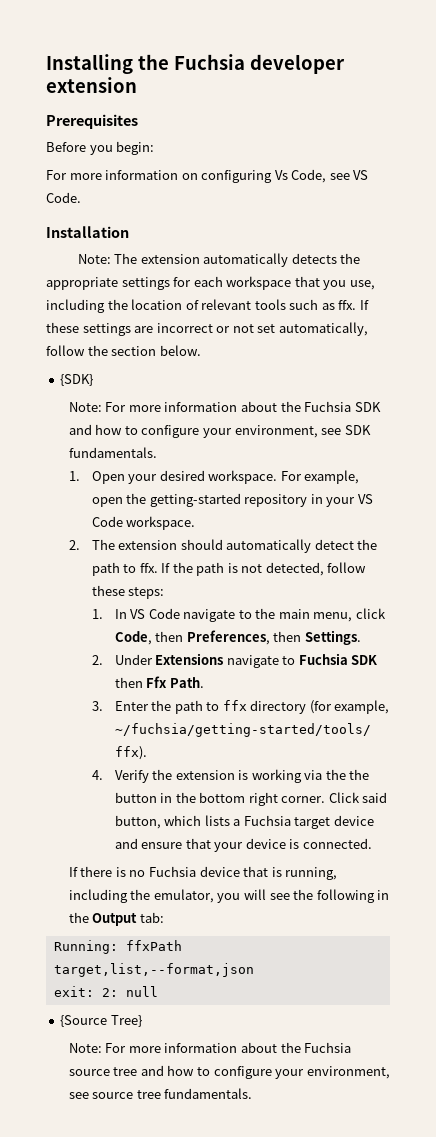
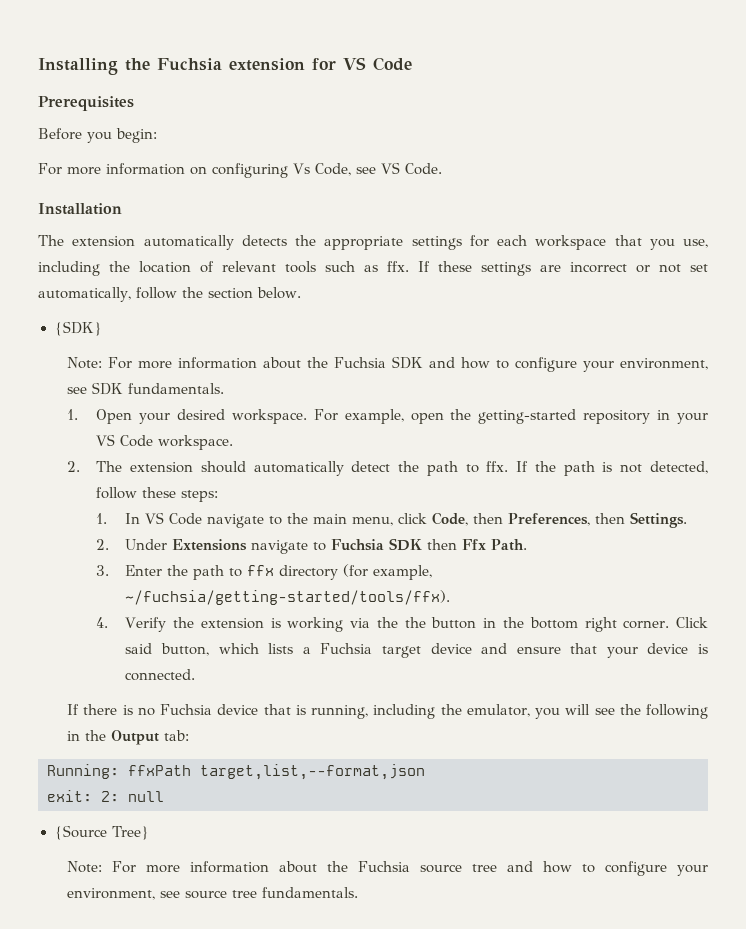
- Installing the Fuchsia developer extension
+ Installing the Fuchsia extension for VS Code
- Note: The extension automatically detects the appropriate settings for each workspace that you use, including the location of relevant tools such as ffx.
+ The extension automatically detects the appropriate settings for each workspace that you use, including the location of relevant tools such as ffx.

